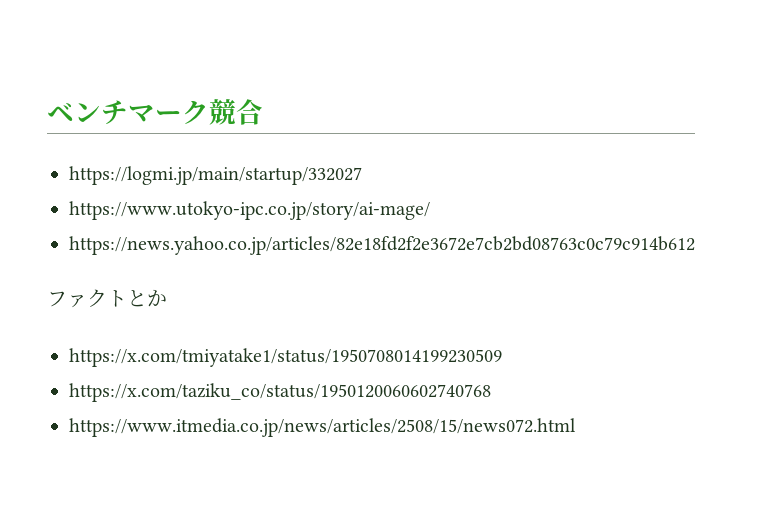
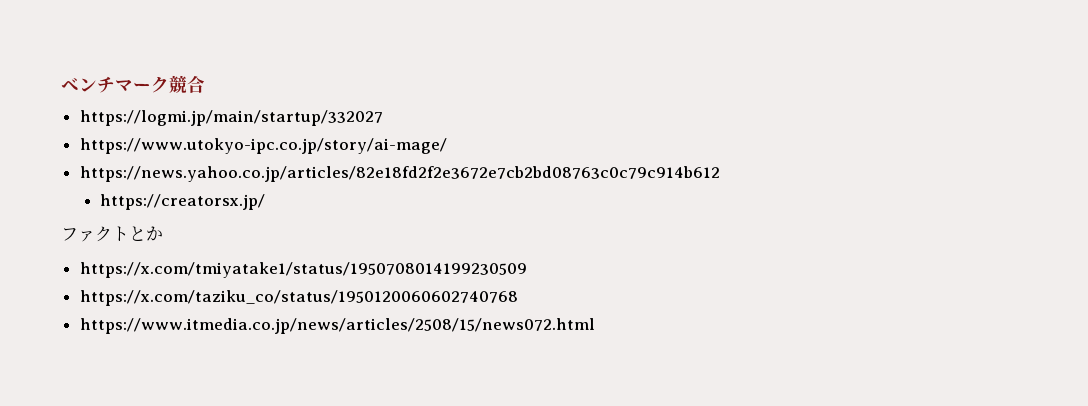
+ https://creatorsx.jp/

